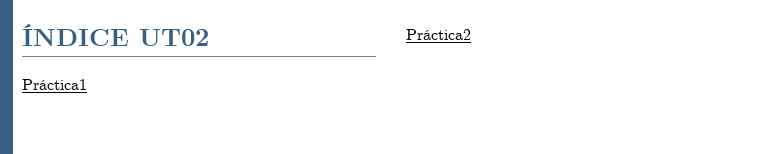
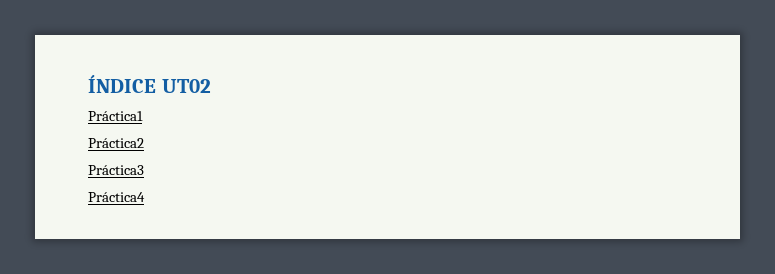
+ Práctica3
+ Práctica4

